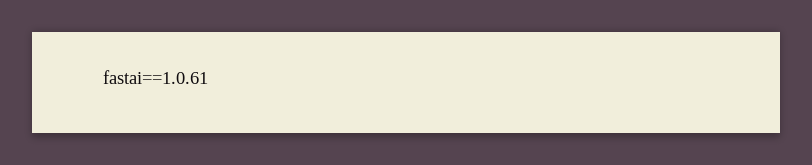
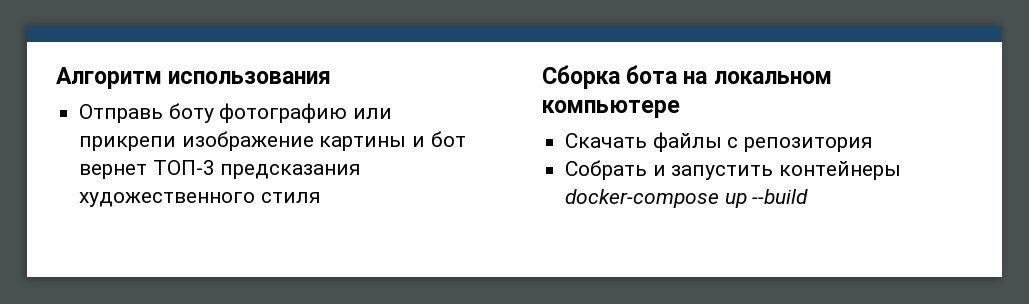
- fastai==1.0.61
+ Алгоритм использования
+ Отправь боту фотографию или прикрепи изображение картины и бот вернет ТОП-3 предсказания художественного стиля
+ Сборка бота на локальном компьютере
+ Скачать файлы с репозитория
+ Собрать и запустить контейнеры docker-compose up --build

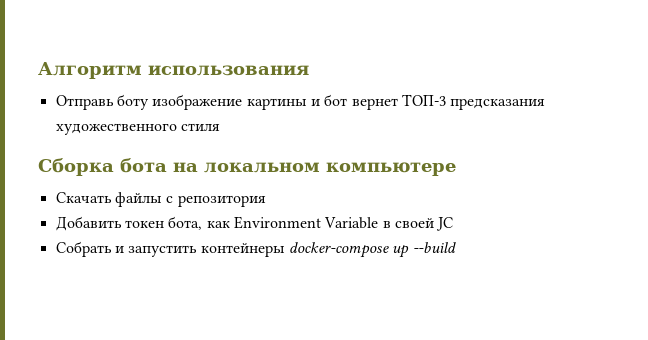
- Отправь боту фотографию или прикрепи изображение картины и бот вернет ТОП-3 предсказания художественного стиля
+ Отправь боту изображение картины и бот вернет ТОП-3 предсказания художественного стиля
+ Добавить токен бота, как Environment Variable в своей JC

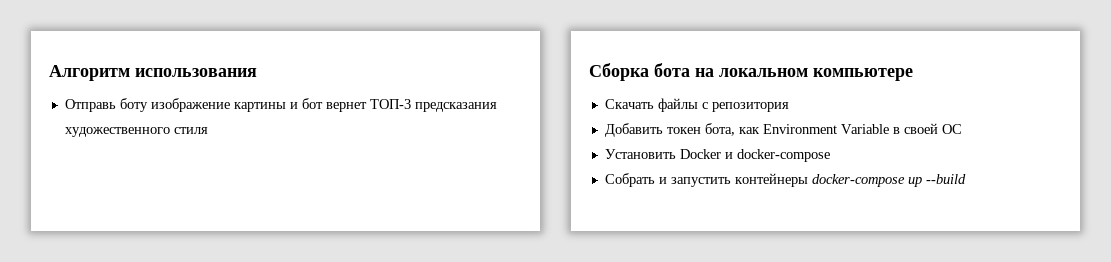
- Добавить токен бота, как Environment Variable в своей JC
+ Добавить токен бота, как Environment Variable в своей ОС
+ Установить Docker и docker-compose

